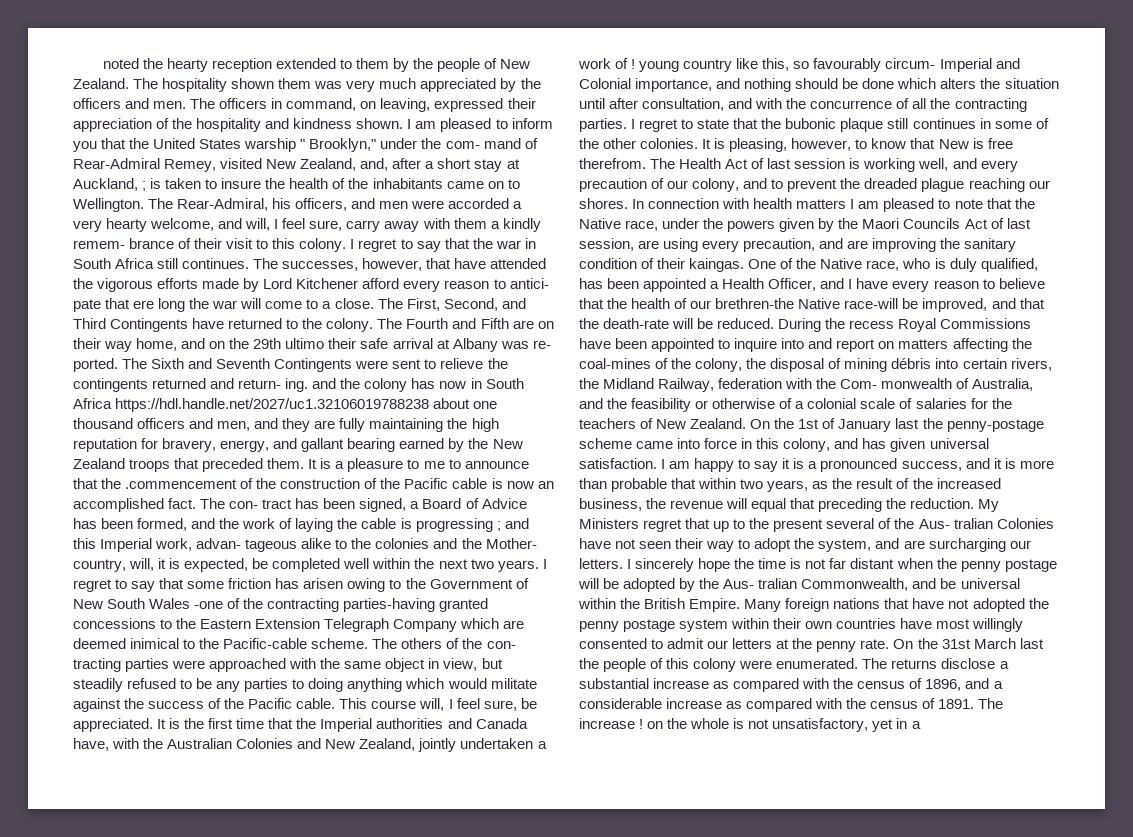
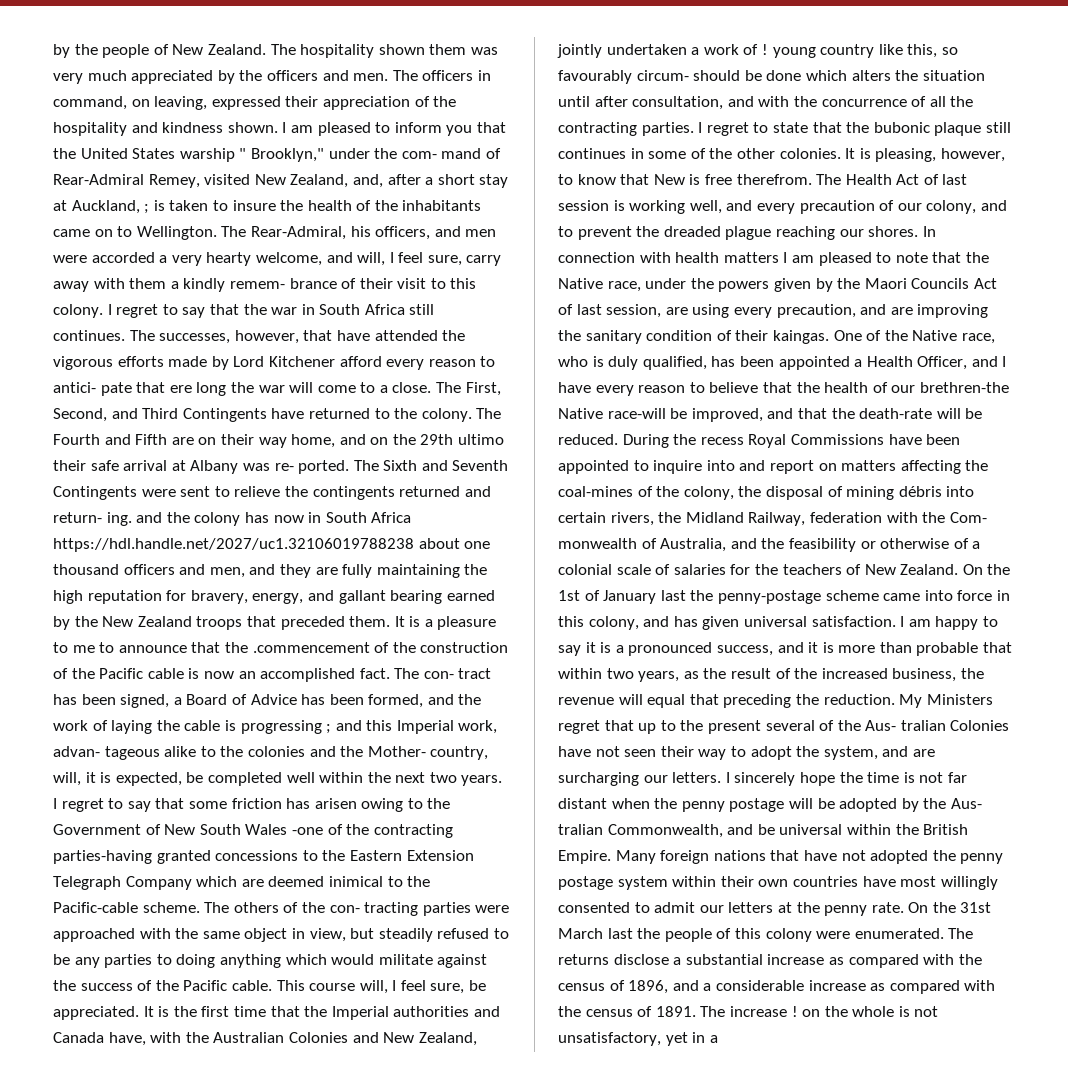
- noted the hearty reception extended to them by the people of New Zealand.
+ by the people of New Zealand.
- It is the first time that the Imperial authorities and Canada have, with the Australian Colonies and New Zealand, jointly undertaken a work of ! young country like this, so favourably circum- Imperial and Colonial importance, and nothing should be done which alters the situation until after consultation, and with the concurrence of all the contracting parties.
+ It is the first time that the Imperial authorities and Canada have, with the Australian Colonies and New Zealand, jointly undertaken a work of ! young country like this, so favourably circum- should be done which alters the situation until after consultation, and with the concurrence of all the contracting parties.

